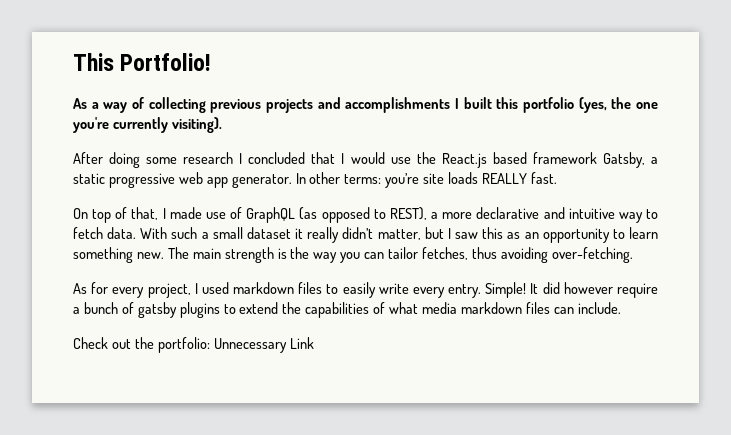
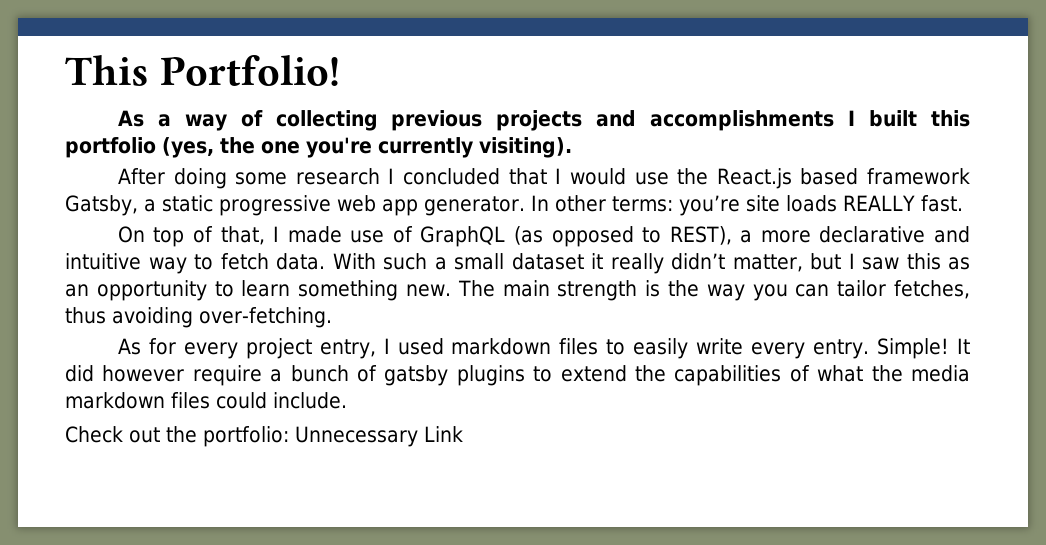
- As for every project, I used markdown files to easily write every entry.
+ As for every project entry, I used markdown files to easily write every entry.
- It did however require a bunch of gatsby plugins to extend the capabilities of what media markdown files can include.
+ It did however require a bunch of gatsby plugins to extend the capabilities of what the media markdown files could include.

